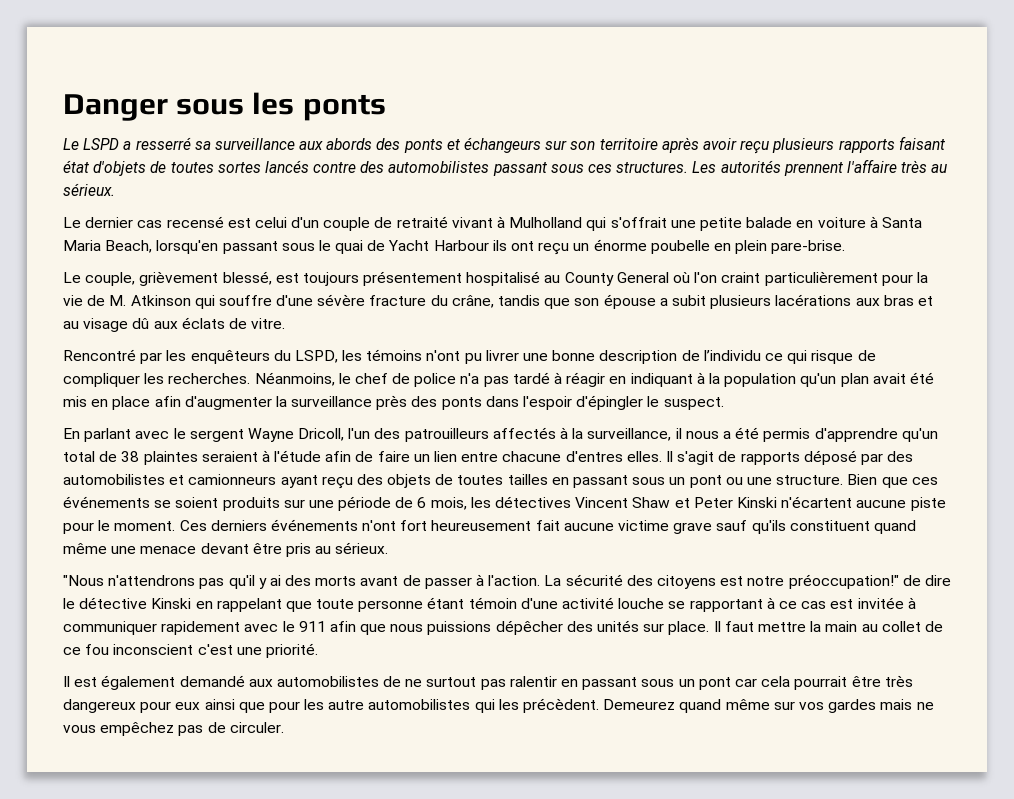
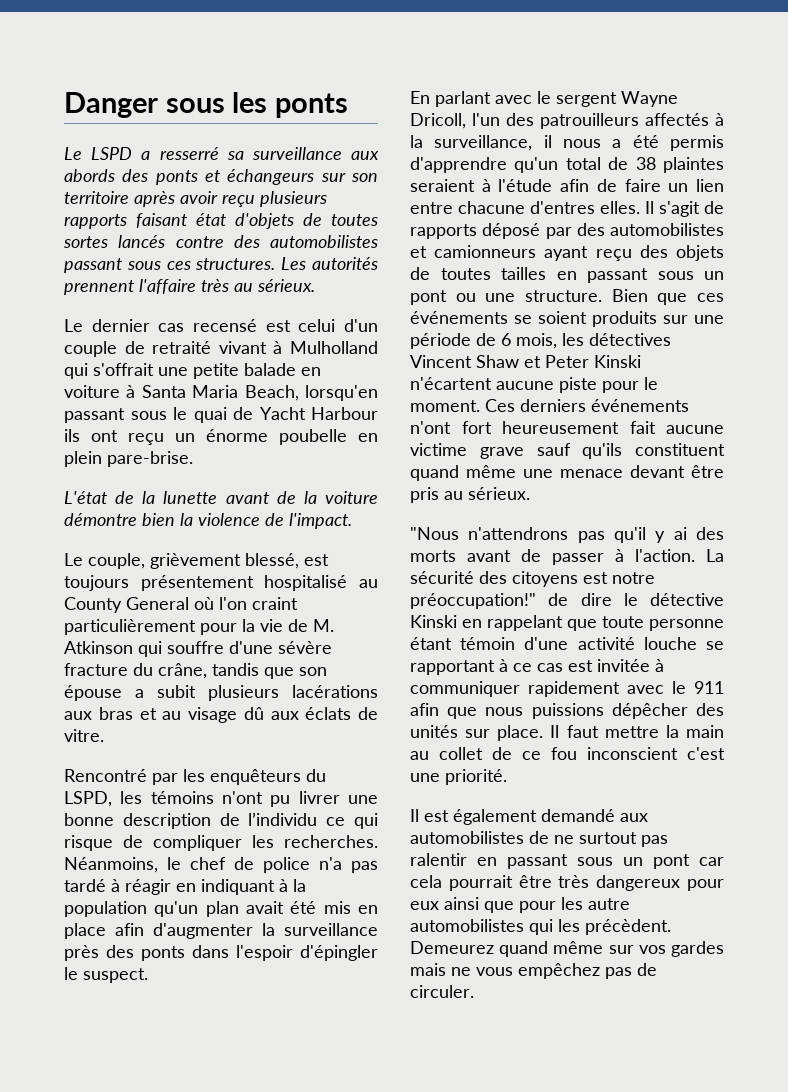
+ L'état de la lunette avant de la voiture démontre bien la violence de l'impact.

